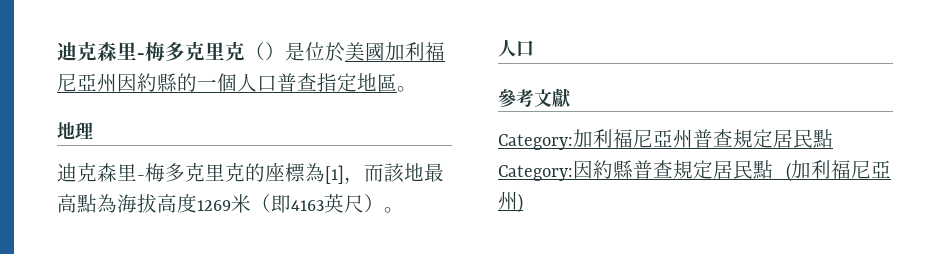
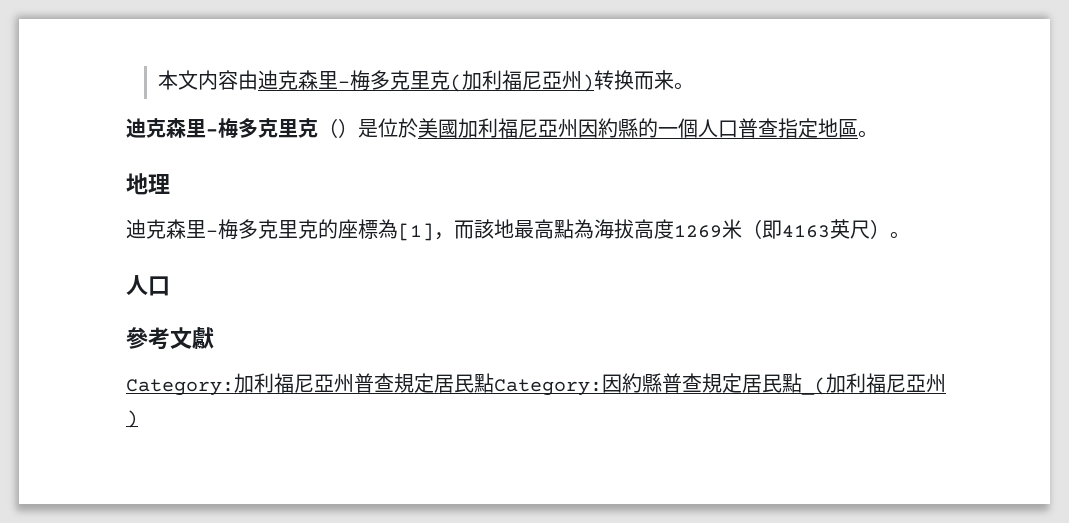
+ 本文内容由迪克森里-梅多克里克(加利福尼亞州)转换而来。

